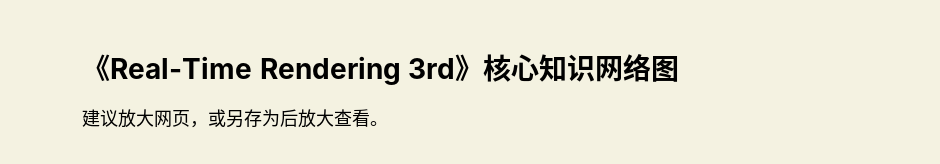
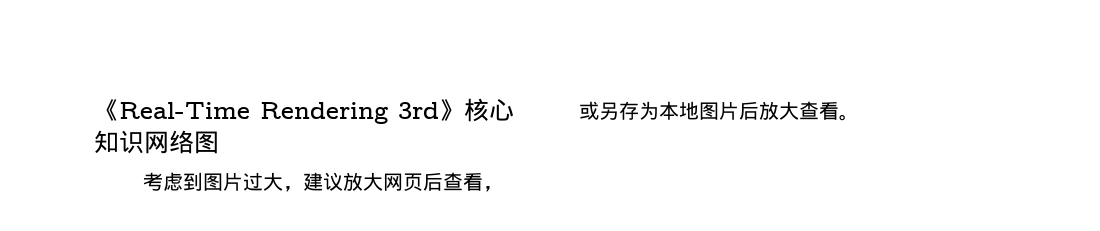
- 建议放大网页，或另存为后放大查看。
+ 考虑到图片过大，建议放大网页后查看，或另存为本地图片后放大查看。

